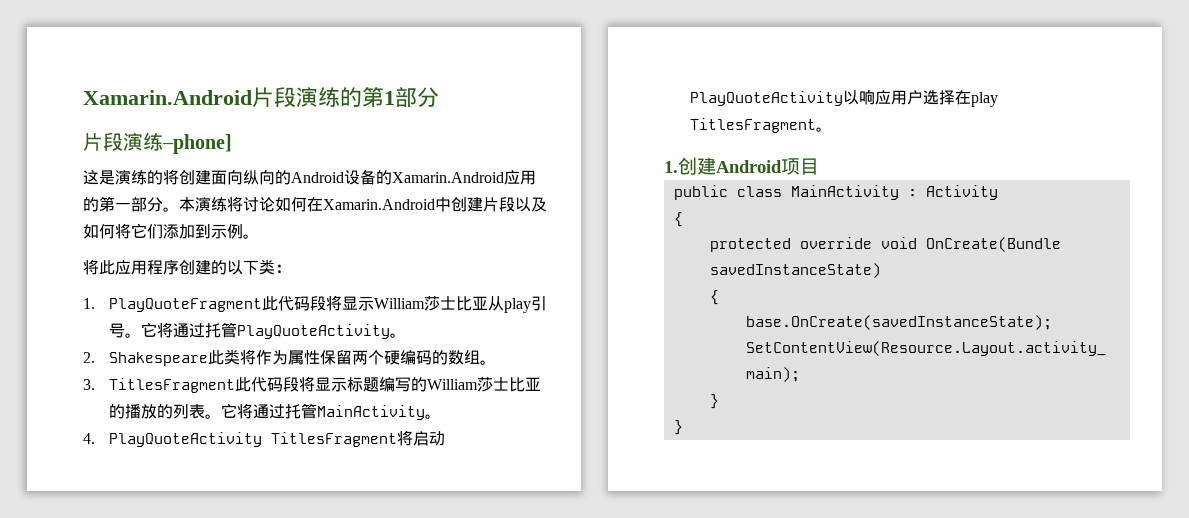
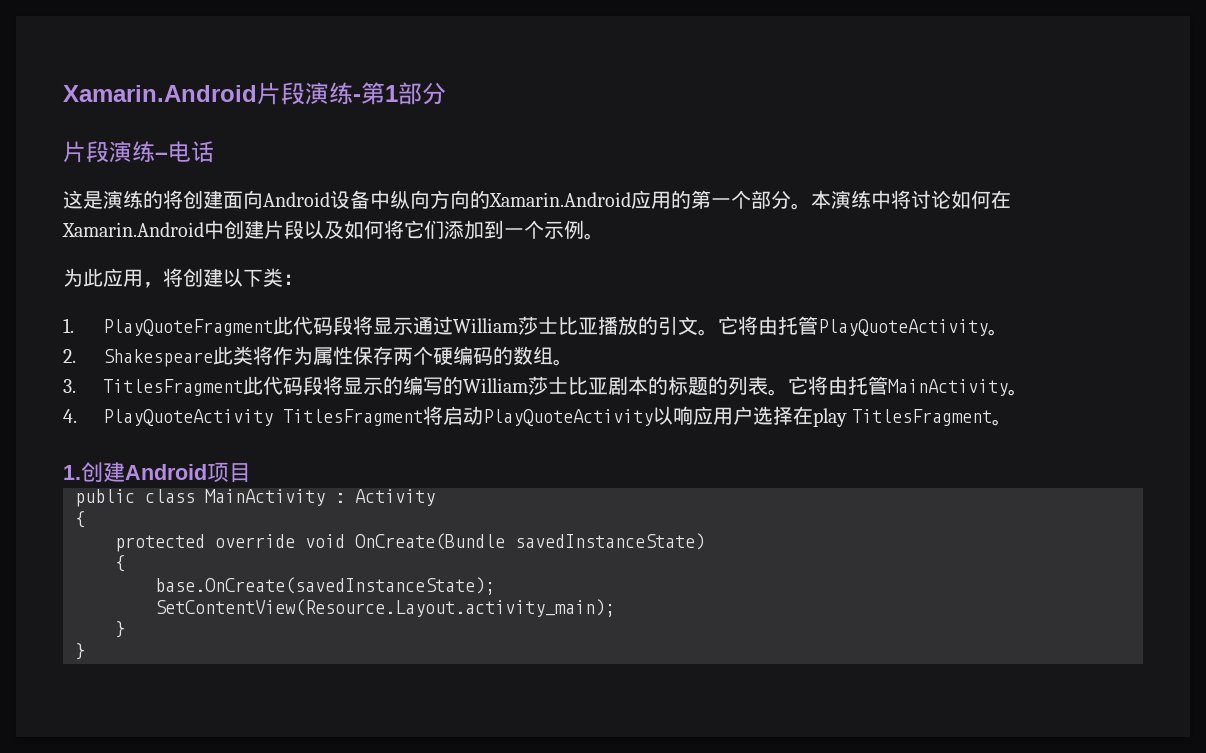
- Xamarin.Android片段演练的第1部分
+ Xamarin.Android片段演练-第1部分
- 片段演练–phone]
+ 片段演练–电话
- 这是演练的将创建面向纵向的Android设备的Xamarin.Android应用的第一部分。
+ 这是演练的将创建面向Android设备中纵向方向的Xamarin.Android应用的第一个部分。
- 本演练将讨论如何在Xamarin.Android中创建片段以及如何将它们添加到示例。
+ 本演练中将讨论如何在Xamarin.Android中创建片段以及如何将它们添加到一个示例。
- 将此应用程序创建的以下类：
+ 为此应用，将创建以下类：
- 1. PlayQuoteFragment此代码段将显示William莎士比亚从play引号。它将通过托管PlayQuoteActivity。
+ 1. PlayQuoteFragment此代码段将显示通过William莎士比亚播放的引文。它将由托管PlayQuoteActivity。
- 2. Shakespeare此类将作为属性保留两个硬编码的数组。
+ 2. Shakespeare此类将作为属性保存两个硬编码的数组。
- 3. TitlesFragment此代码段将显示标题编写的William莎士比亚的播放的列表。
+ 3. TitlesFragment此代码段将显示的编写的William莎士比亚剧本的标题的列表。
- 它将通过托管MainActivity。
+ 它将由托管MainActivity。

